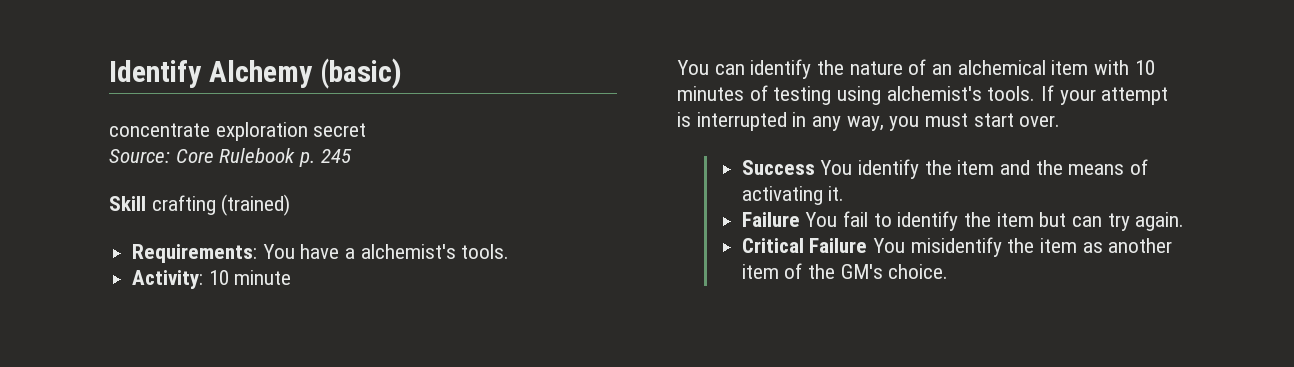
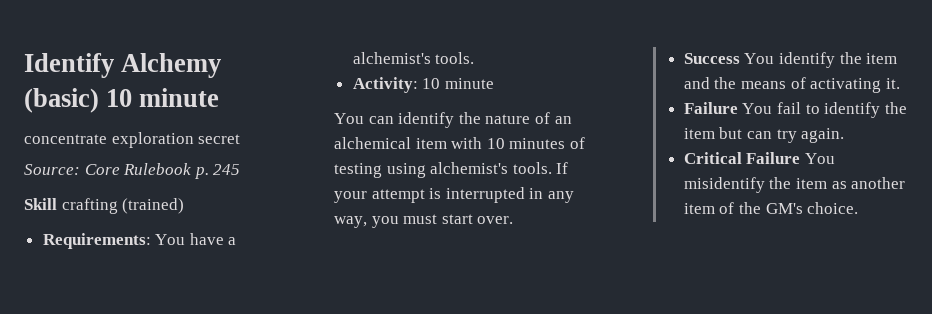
- Identify Alchemy (basic)
+ Identify Alchemy (basic) 10 minute

